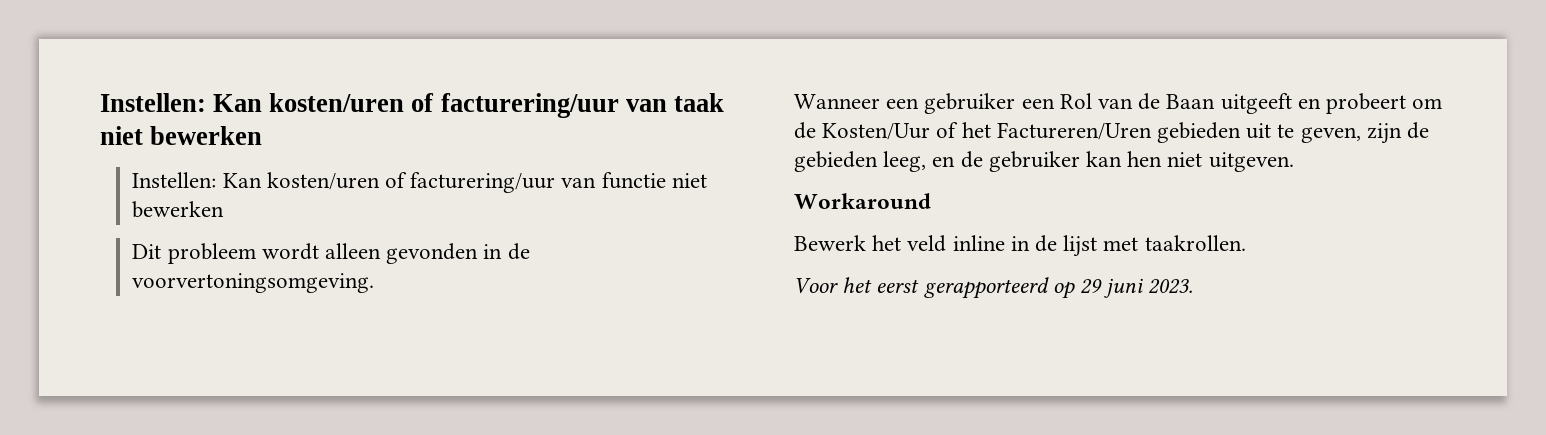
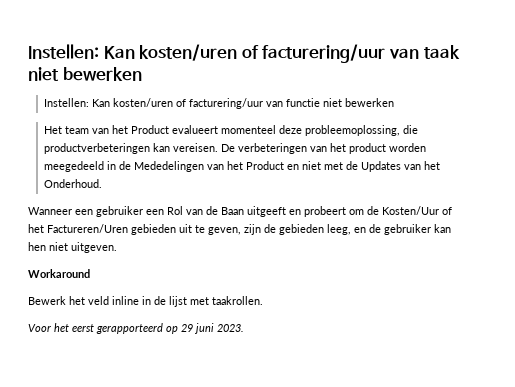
- Dit probleem wordt alleen gevonden in de voorvertoningsomgeving.
+ Het team van het Product evalueert momenteel deze probleemoplossing, die productverbeteringen kan vereisen. De verbeteringen van het product worden meegedeeld in de Mededelingen van het Product en niet met de Updates van het Onderhoud.

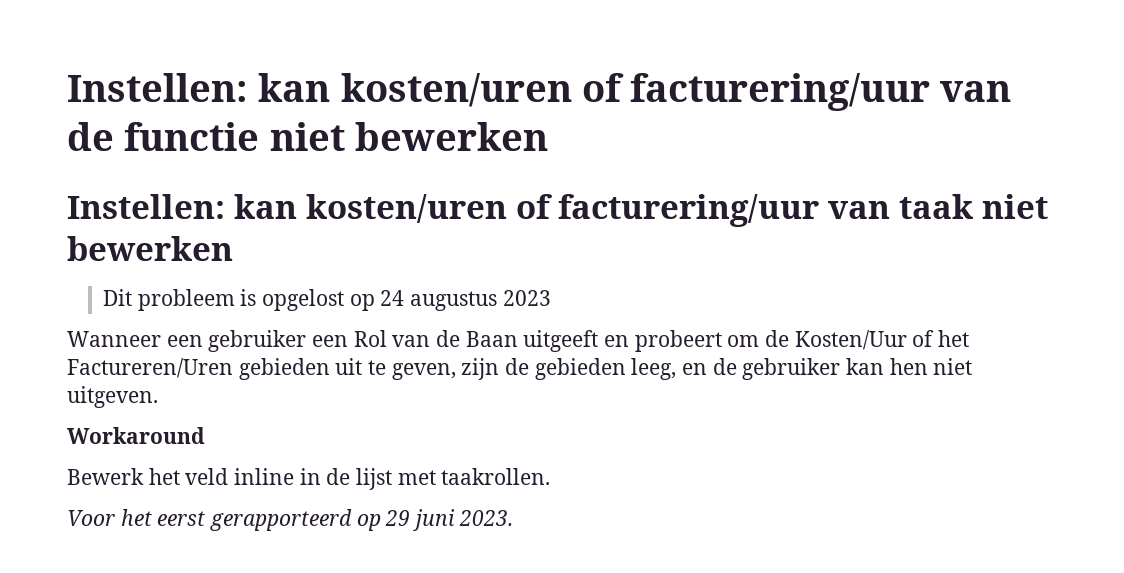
- Instellen: Kan kosten/uren of facturering/uur van taak niet bewerken
+ Instellen: kan kosten/uren of facturering/uur van de functie niet bewerken
+ Instellen: kan kosten/uren of facturering/uur van taak niet bewerken
- Instellen: Kan kosten/uren of facturering/uur van functie niet bewerken
- Het team van het Product evalueert momenteel deze probleemoplossing, die productverbeteringen kan vereisen. De verbeteringen van het product worden meegedeeld in de Mededelingen van het Product en niet met de Updates van het Onderhoud.
+ Dit probleem is opgelost op 24 augustus 2023

